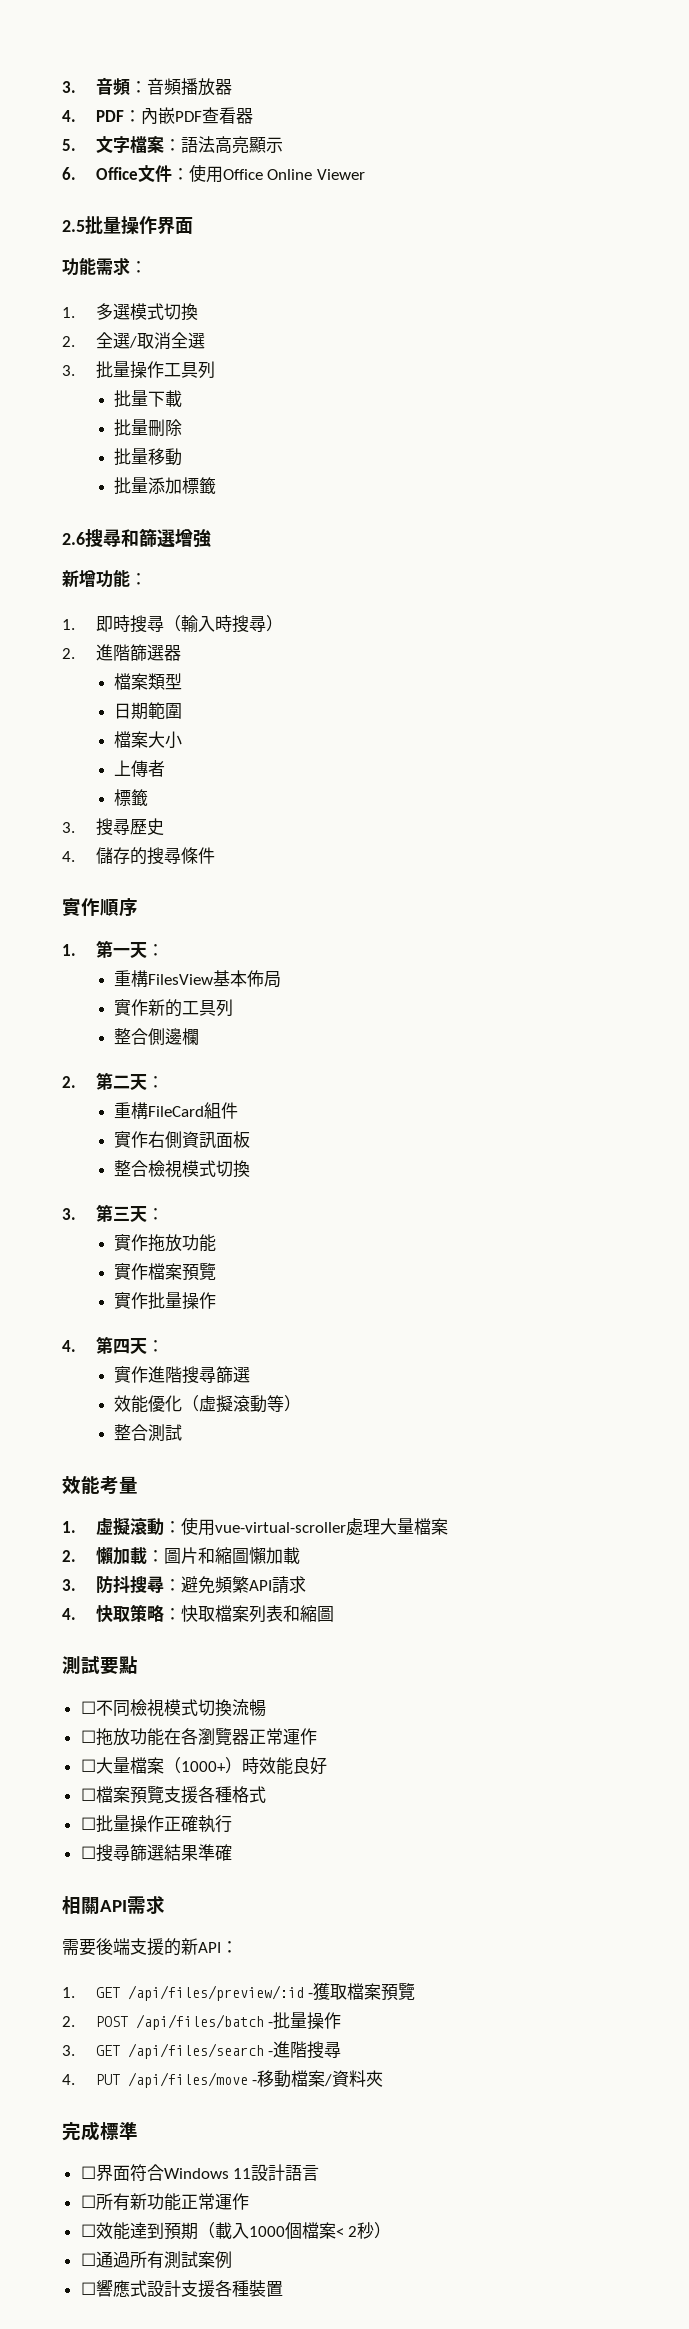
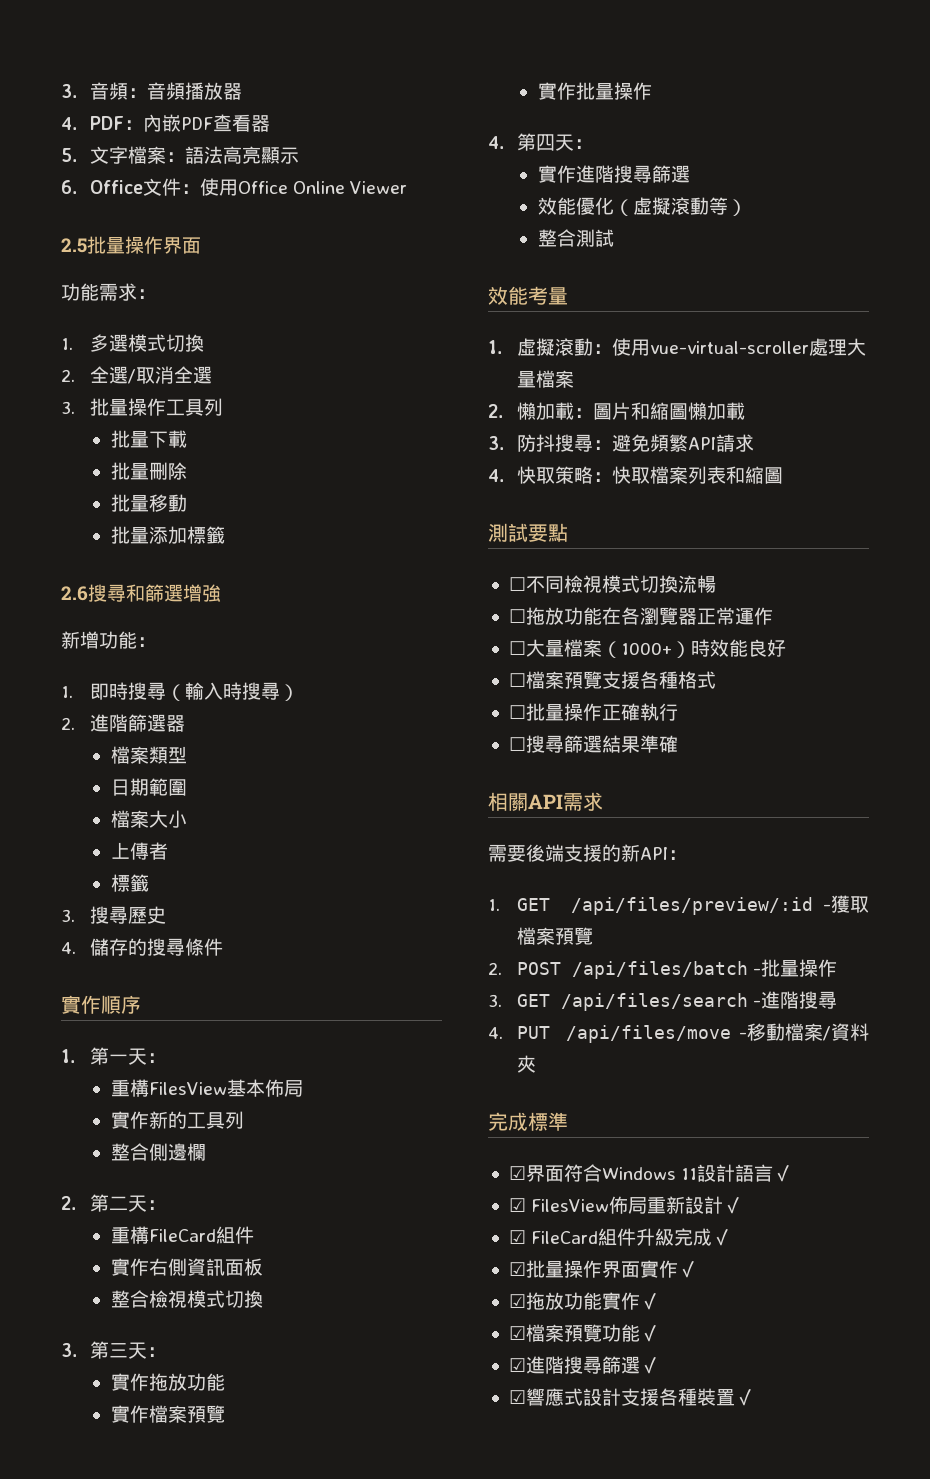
- ☐界面符合Windows 11設計語言
- ☐所有新功能正常運作
- ☐效能達到預期（載入1000個檔案< 2秒）
- ☐通過所有測試案例
- ☐響應式設計支援各種裝置
+ ☑界面符合Windows 11設計語言✓
+ ☑ FilesView佈局重新設計✓
+ ☑ FileCard組件升級完成✓
+ ☑批量操作界面實作✓
+ ☑拖放功能實作✓
+ ☑檔案預覽功能✓
+ ☑進階搜尋篩選✓
+ ☑響應式設計支援各種裝置✓

